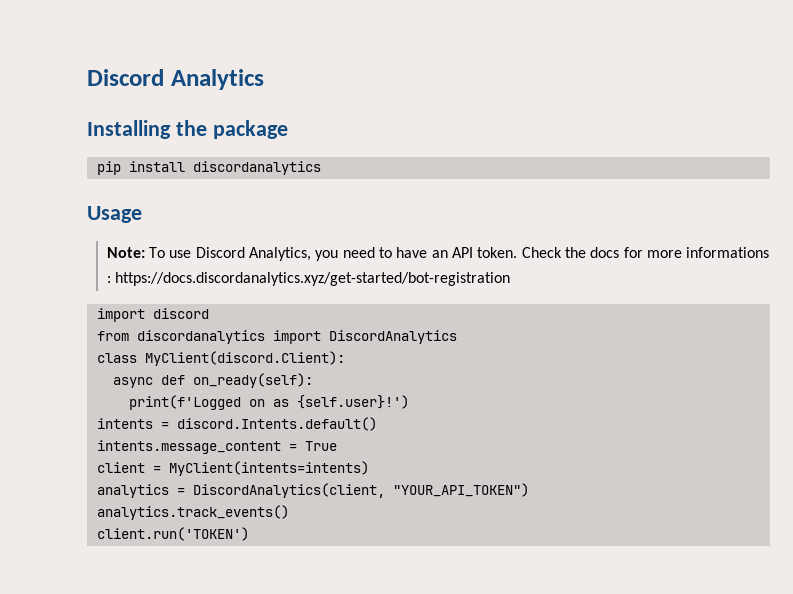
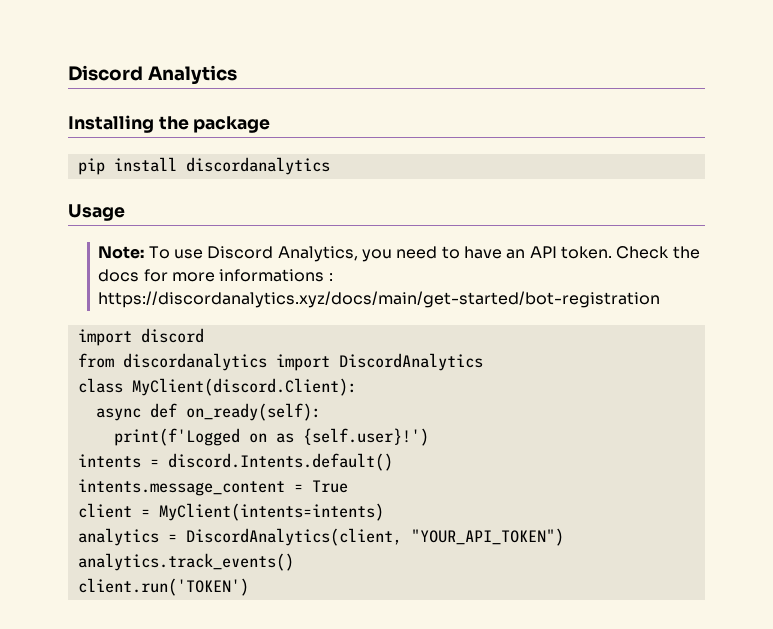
- Check the docs for more informations : https://docs.discordanalytics.xyz/get-started/bot-registration
+ Check the docs for more informations : https://discordanalytics.xyz/docs/main/get-started/bot-registration

